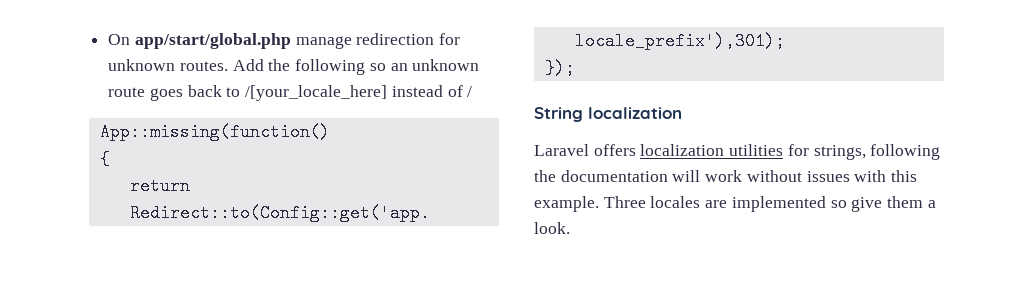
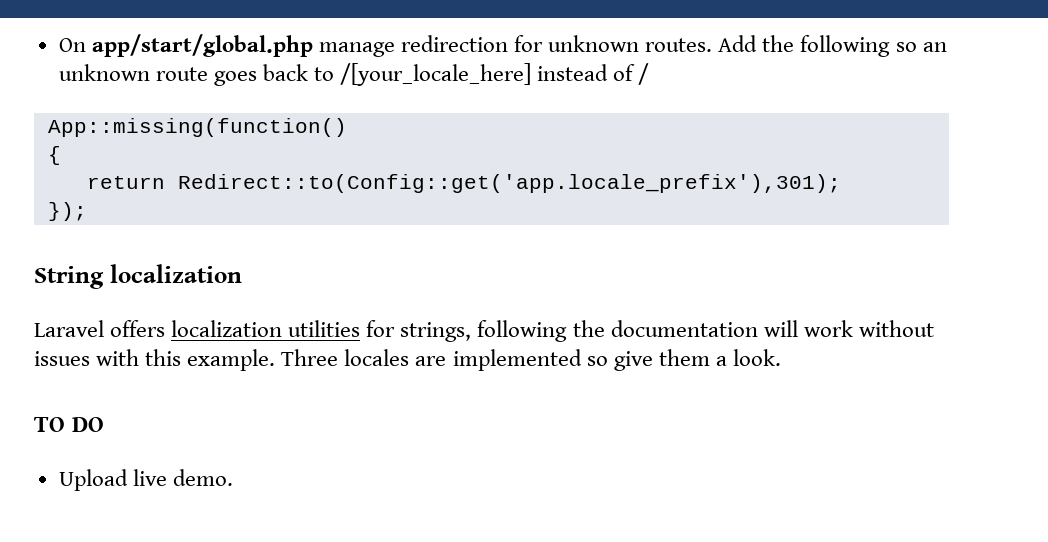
+ TO DO
+ Upload live demo.

